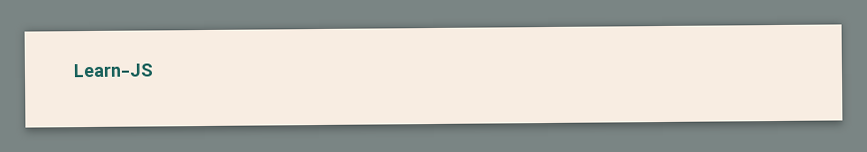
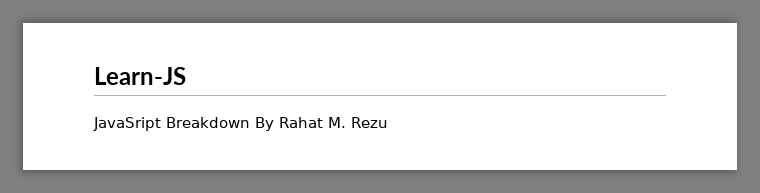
+ JavaSript Breakdown By Rahat M. Rezu

